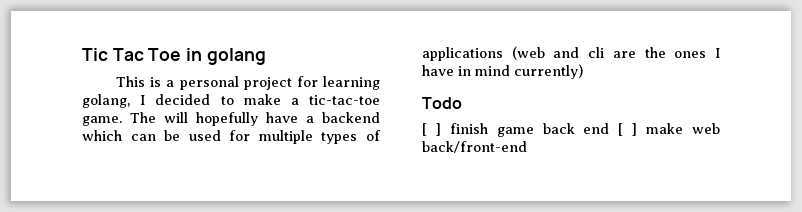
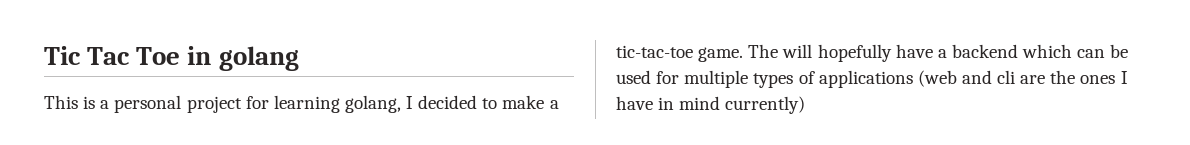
- Todo
- [ ] finish game back end [ ] make web back/front-end

